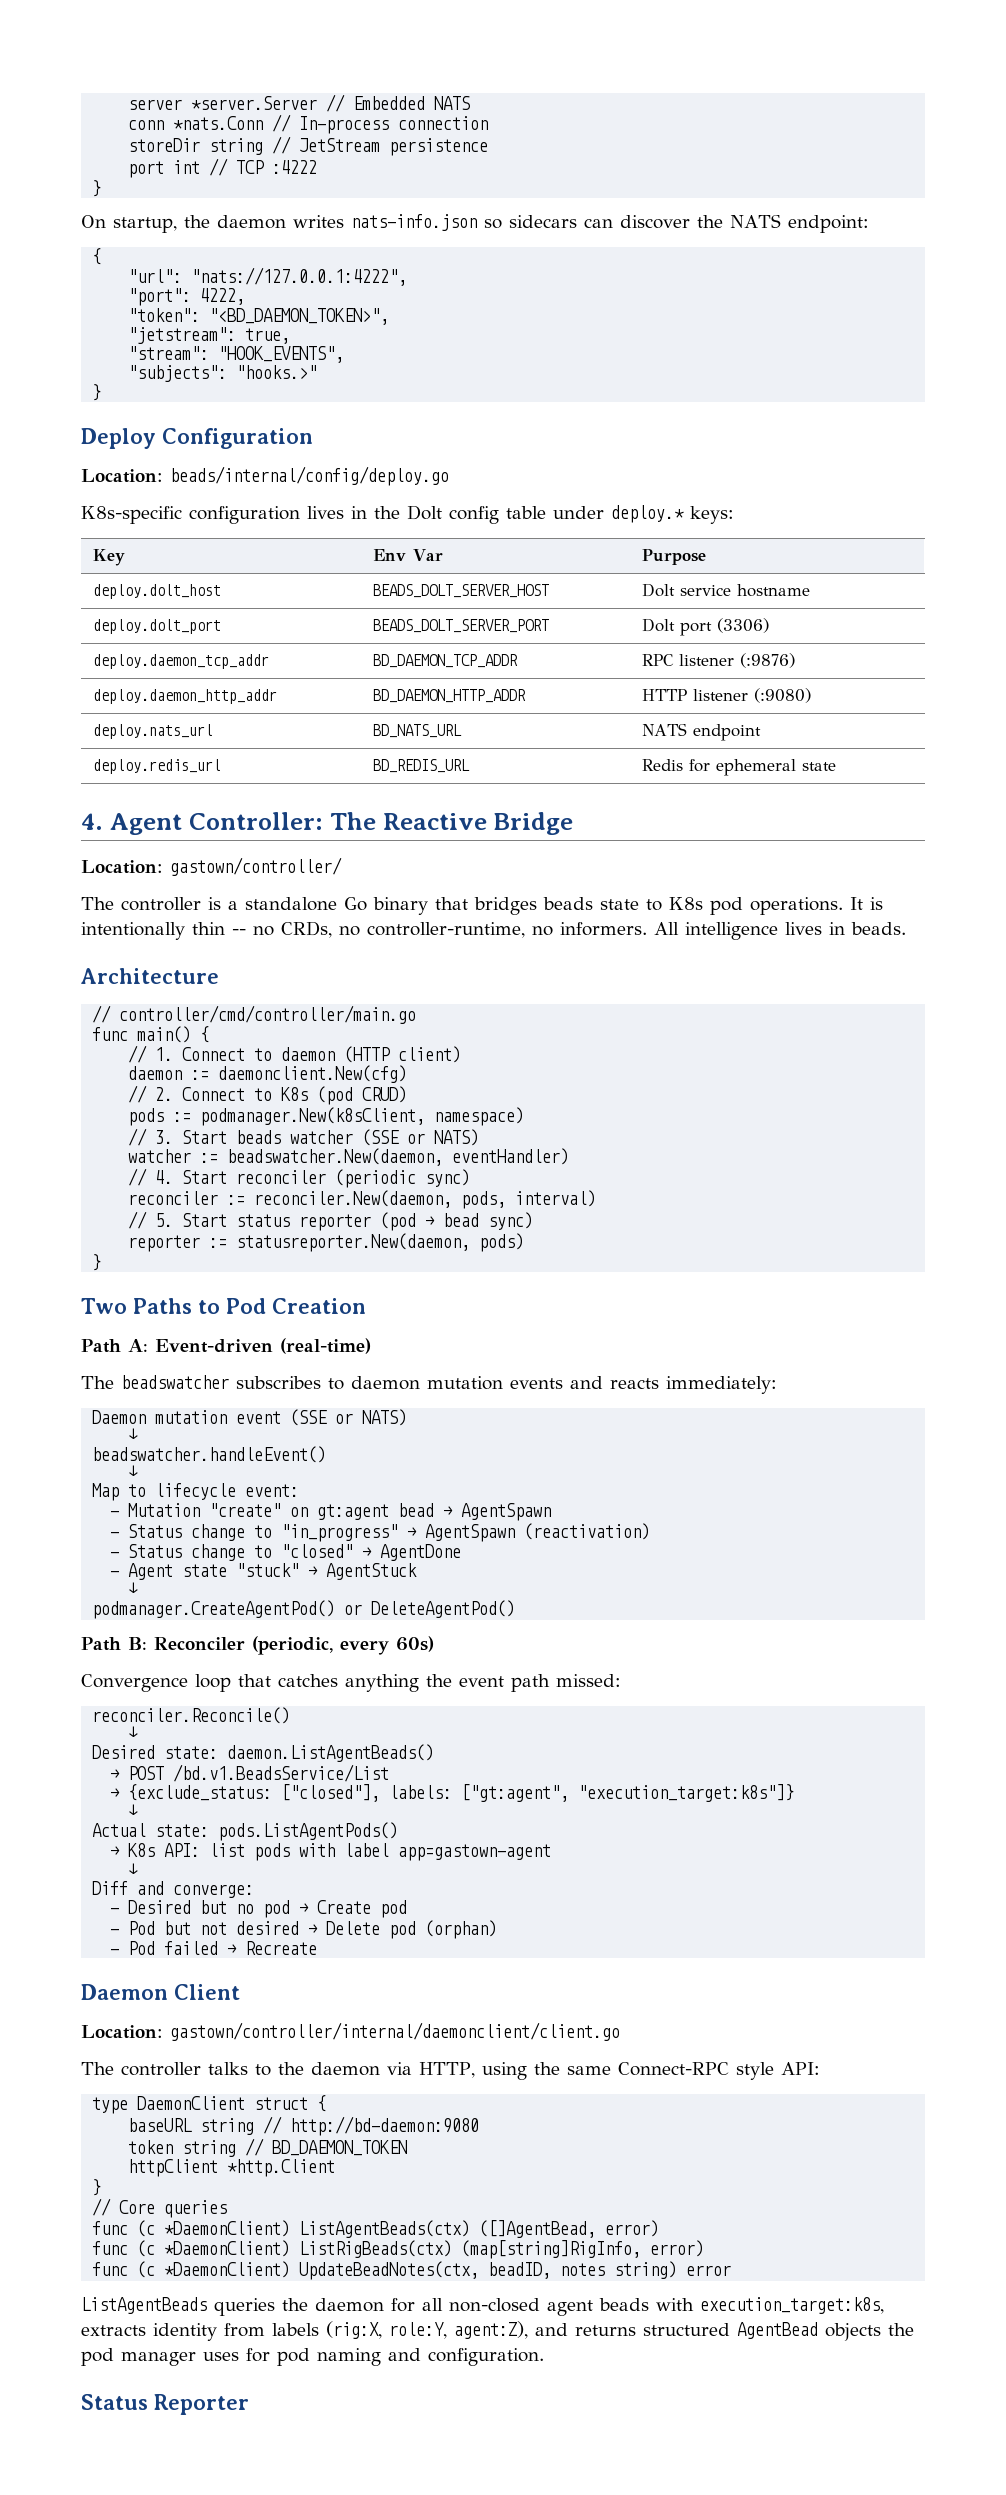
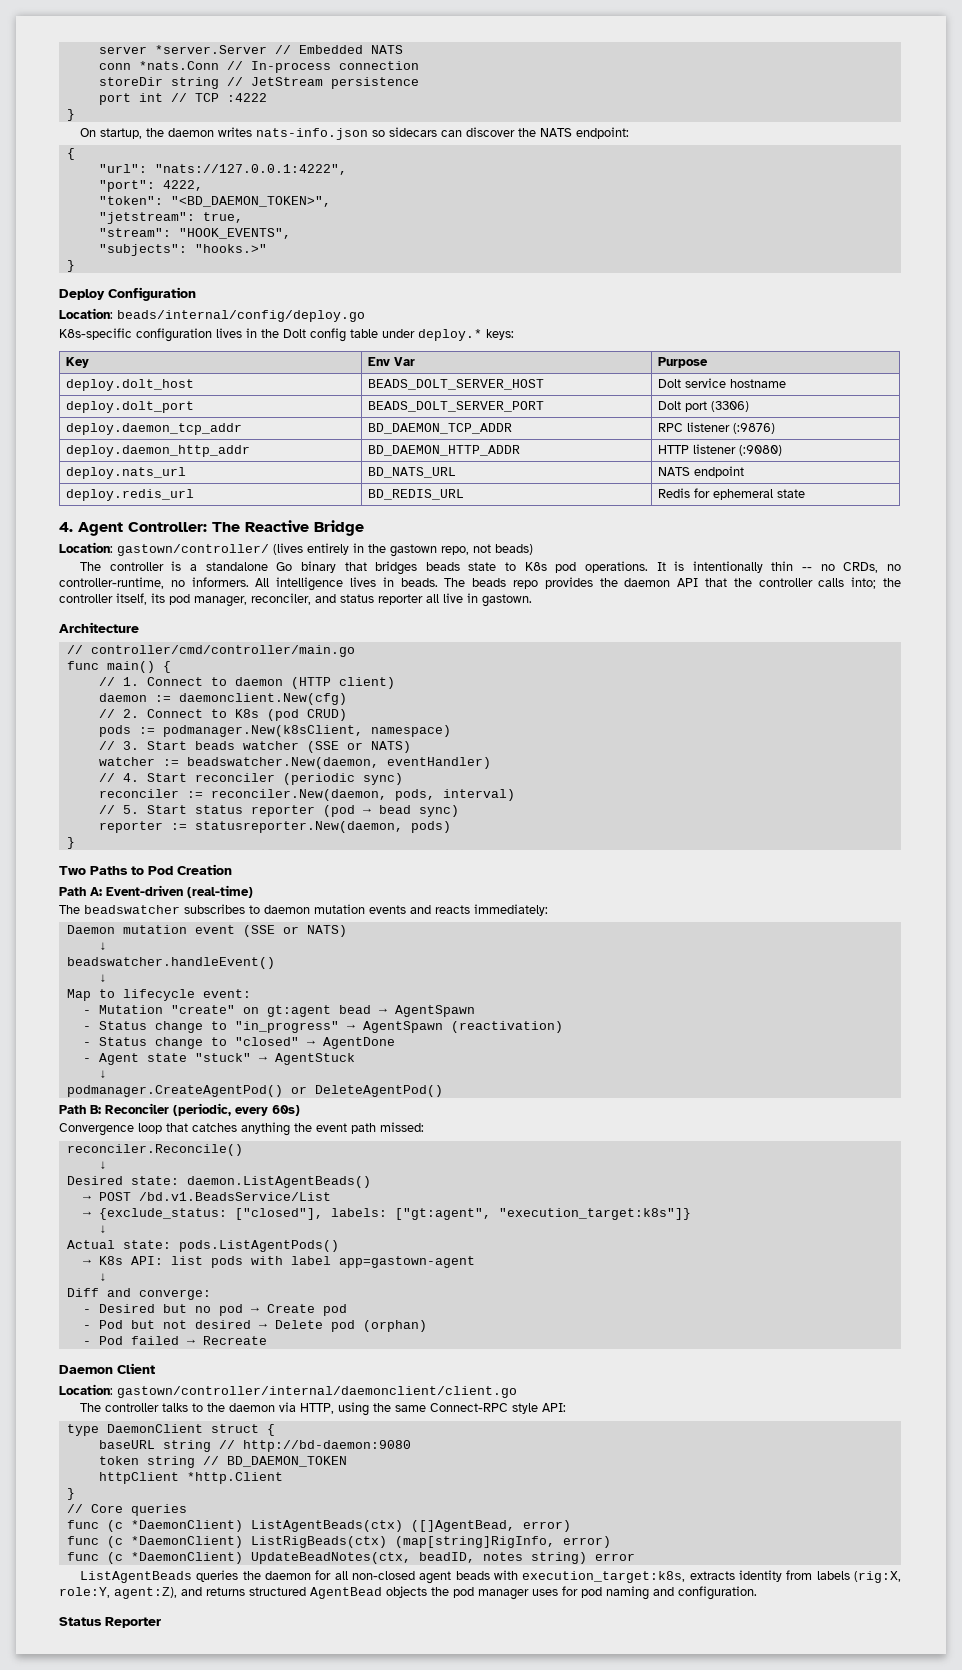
- Location: gastown/controller/
+ Location: gastown/controller/ (lives entirely in the gastown repo, not beads)
+ The beads repo provides the daemon API that the controller calls into; the controller itself, its pod manager, reconciler, and status reporter all live in gastown.

